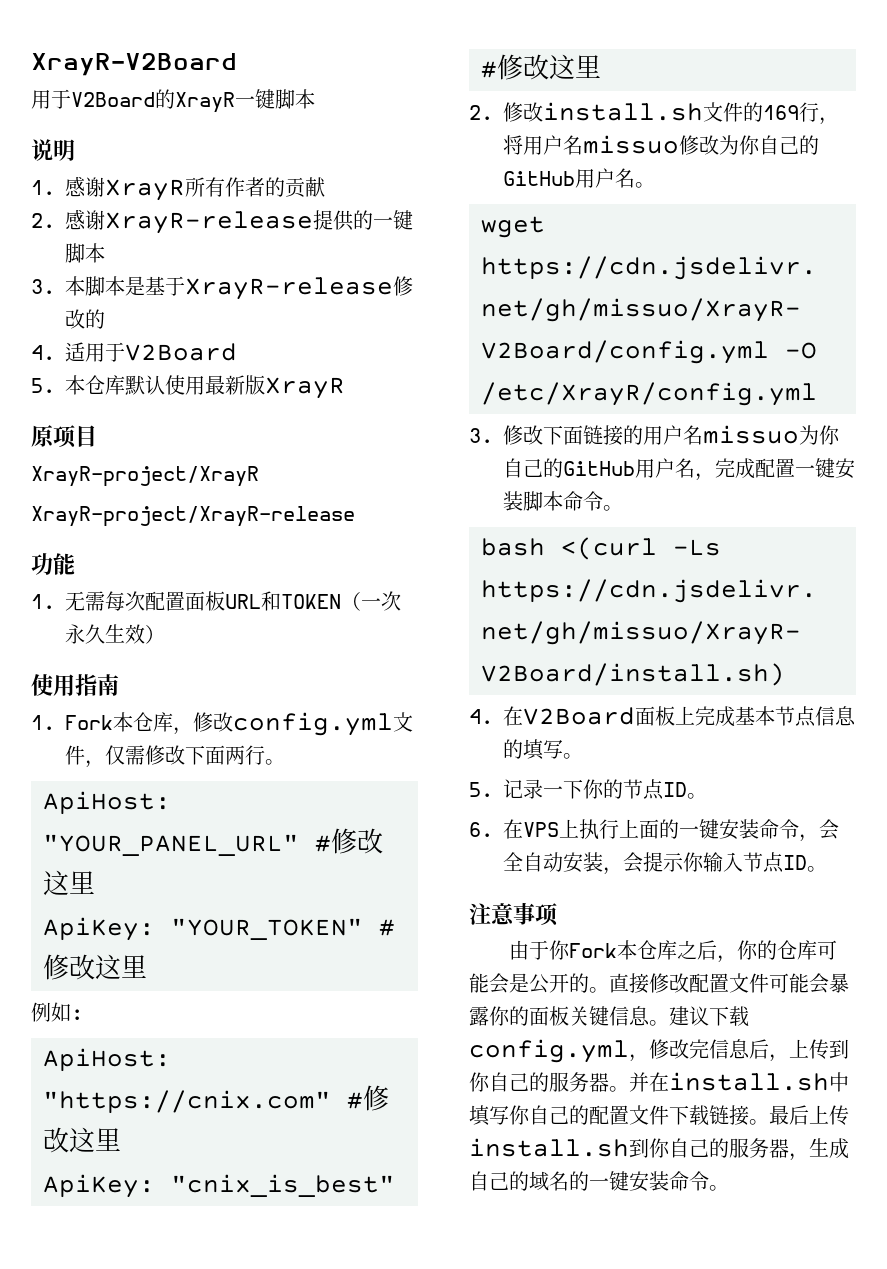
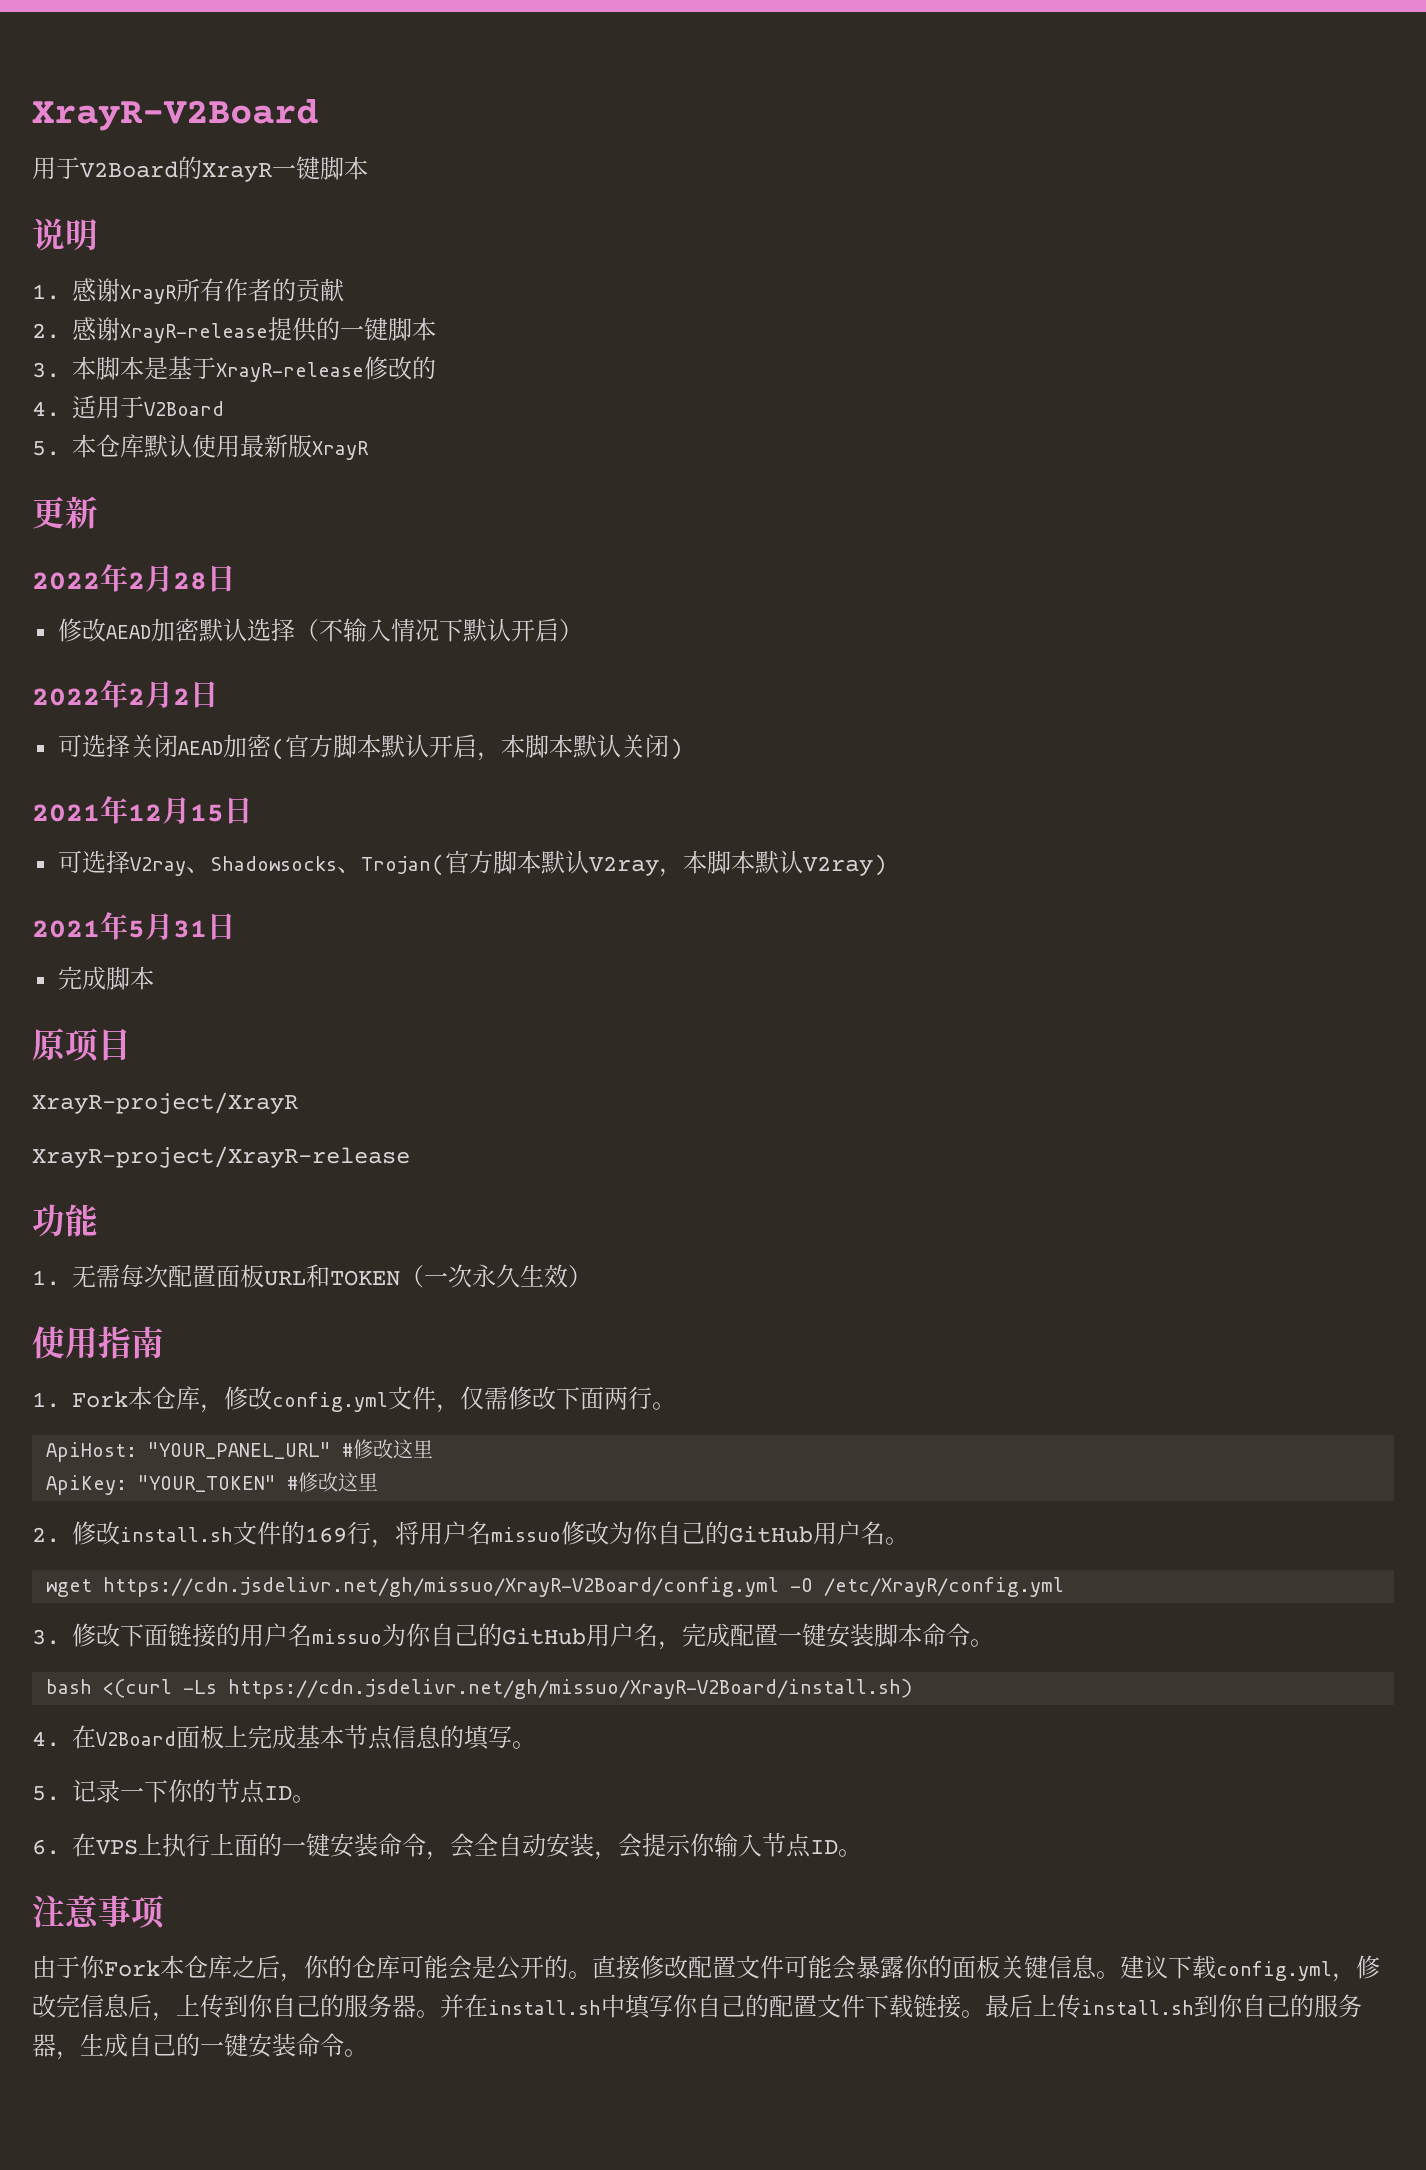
+ 更新
+ 2022年2月28日
+ 修改AEAD加密默认选择（不输入情况下默认开启）
+ 2022年2月2日
+ 可选择关闭AEAD加密(官方脚本默认开启，本脚本默认关闭)
+ 2021年12月15日
+ 可选择V2ray、Shadowsocks、Trojan(官方脚本默认V2ray，本脚本默认V2ray)
+ 2021年5月31日
+ 完成脚本
- 例如:
- ApiHost: "https://cnix.com" #修改这里
- ApiKey: "cnix_is_best" #修改这里
- 最后上传install.sh到你自己的服务器，生成自己的域名的一键安装命令。
+ 最后上传install.sh到你自己的服务器，生成自己的一键安装命令。

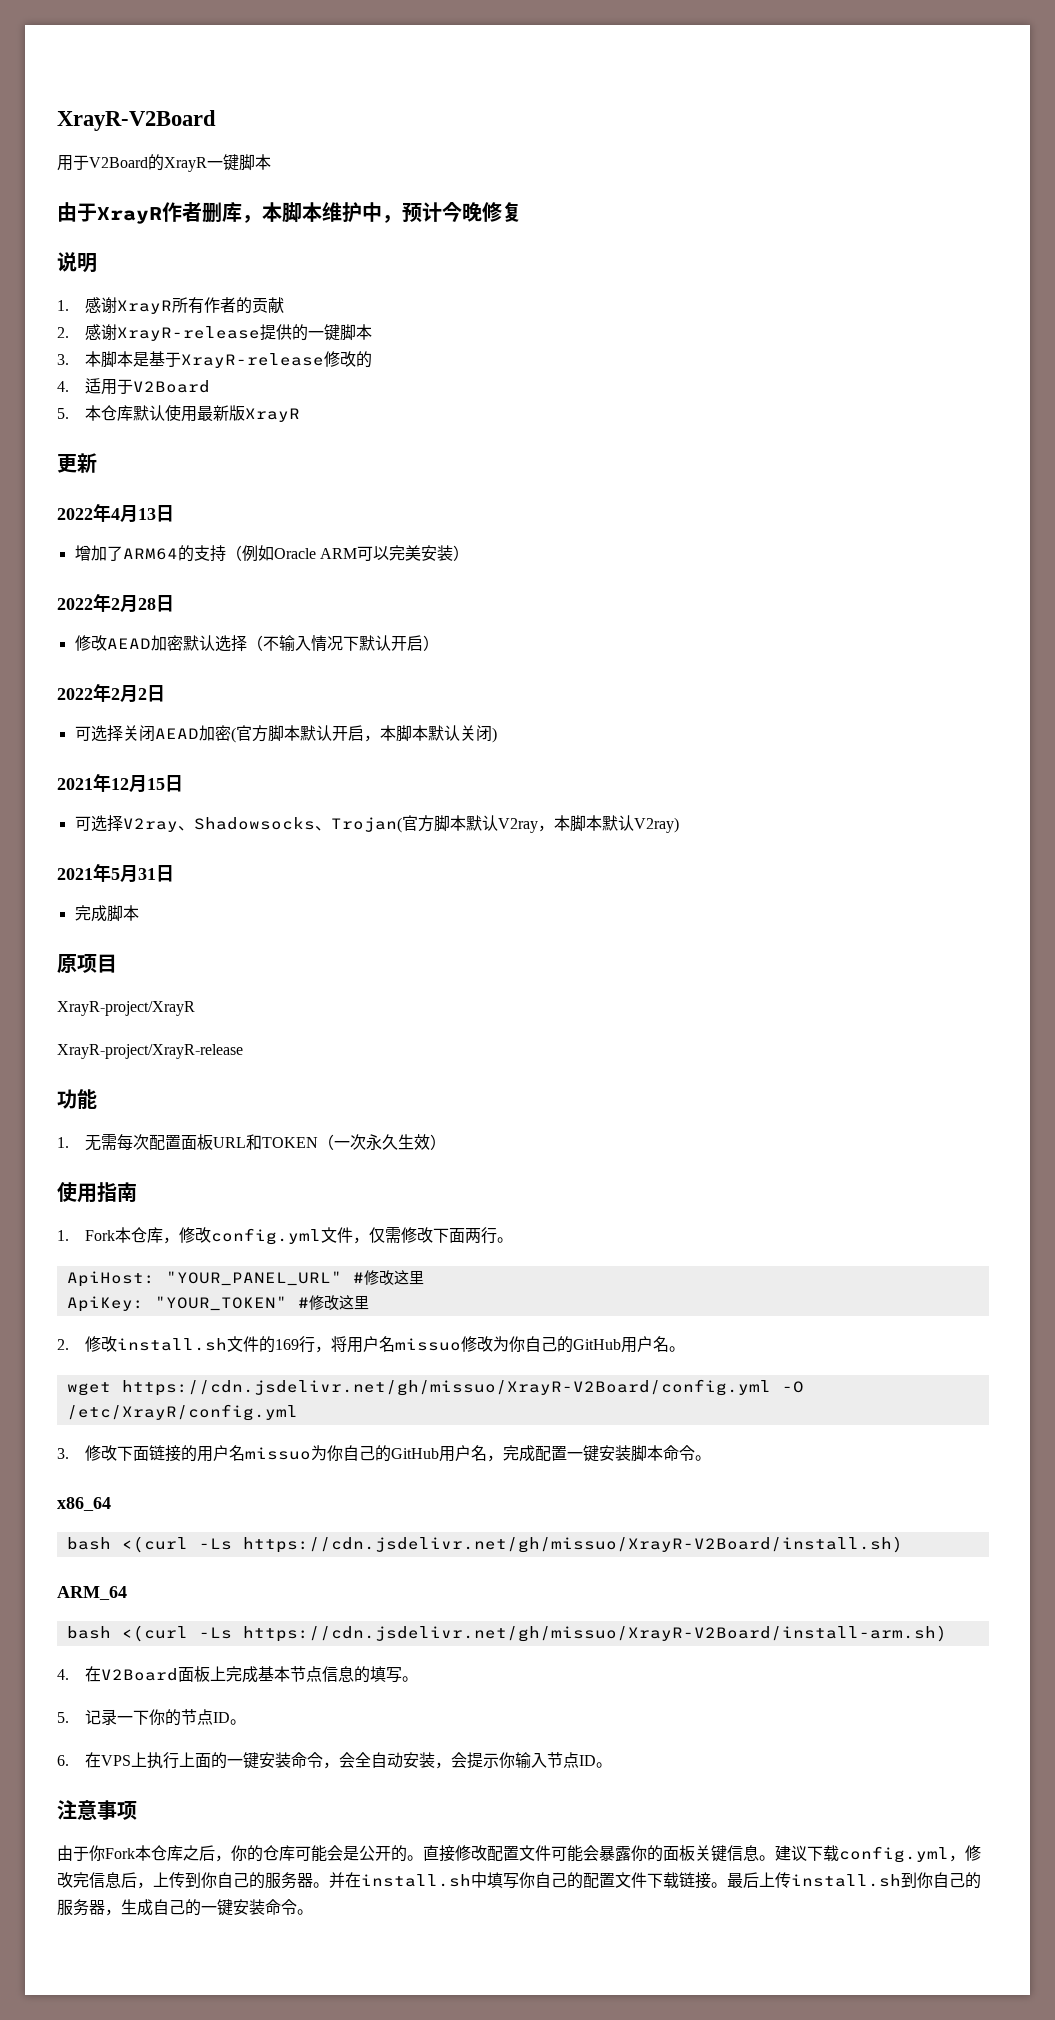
+ 由于XrayR作者删库，本脚本维护中，预计今晚修复
+ 2022年4月13日
+ 增加了ARM64的支持（例如Oracle ARM可以完美安装）
+ x86_64
+ ARM_64
+ bash <(curl -Ls https://cdn.jsdelivr.net/gh/missuo/XrayR-V2Board/install-arm.sh)

